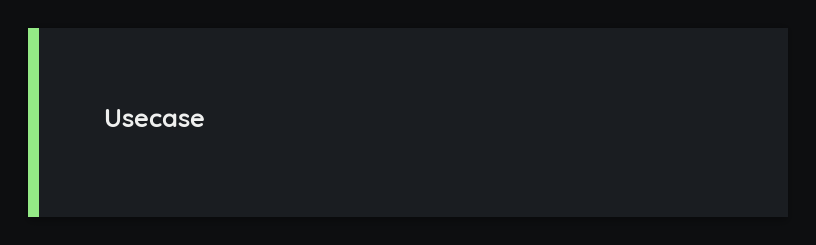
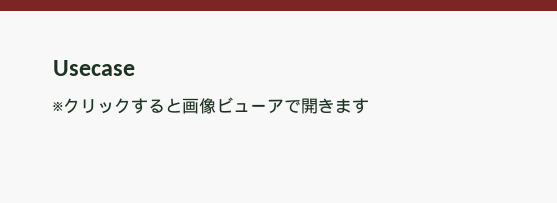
+ ※クリックすると画像ビューアで開きます

